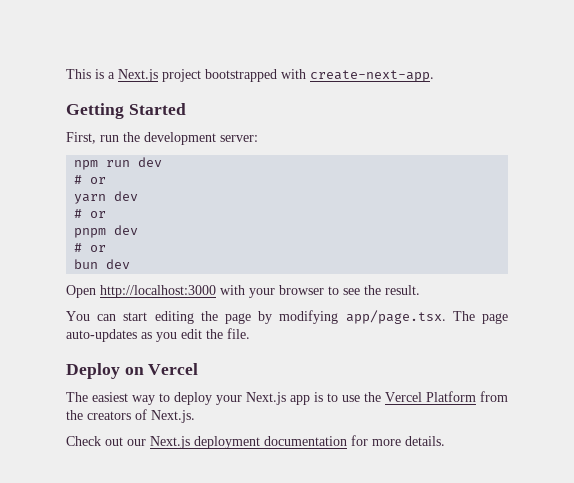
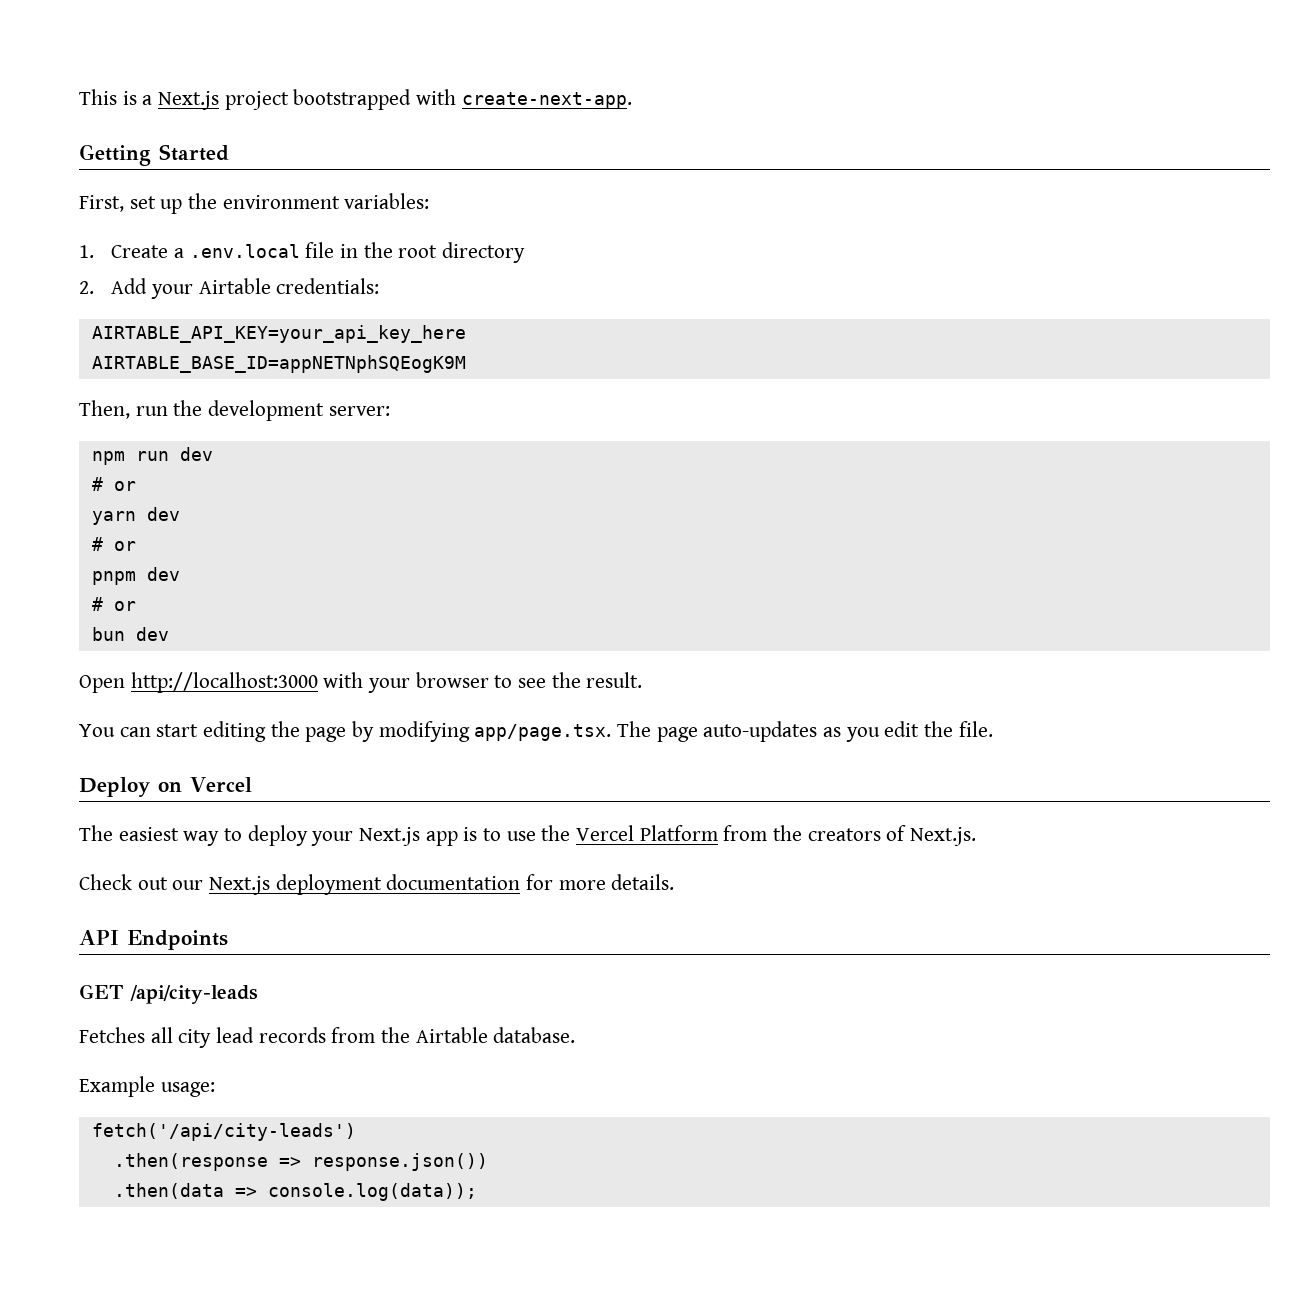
- First, run the development server:
+ First, set up the environment variables:
+ 1. Create a .env.local file in the root directory
+ 2. Add your Airtable credentials:
+ AIRTABLE_API_KEY=your_api_key_here
+ AIRTABLE_BASE_ID=appNETNphSQEogK9M
+ Then, run the development server:
+ API Endpoints
+ GET /api/city-leads
+ Fetches all city lead records from the Airtable database.
+ Example usage:
+ fetch('/api/city-leads')
+ .then(response => response.json())
+ .then(data => console.log(data));

